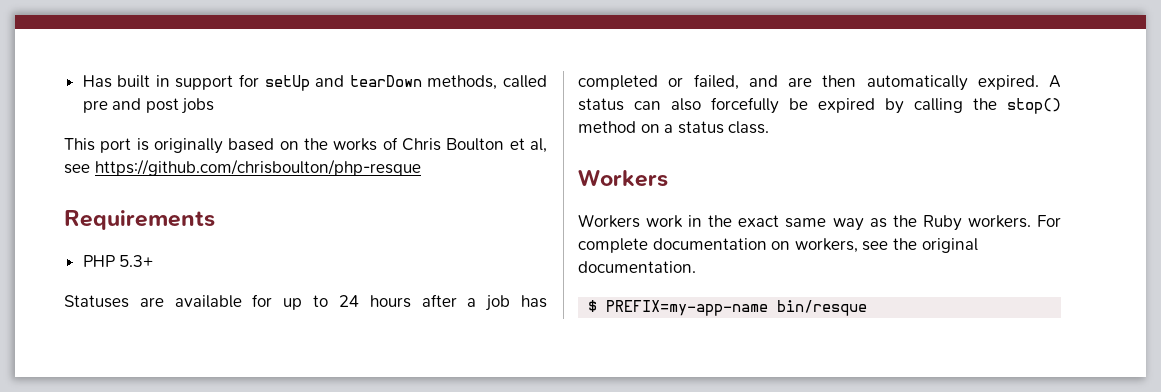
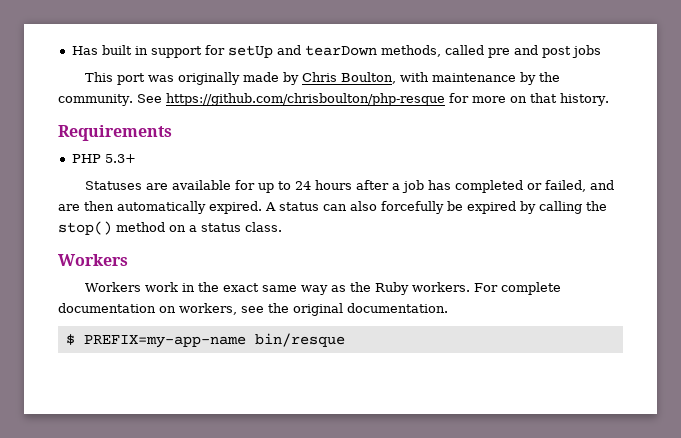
- This port is originally based on the works of Chris Boulton et al, see https://github.com/chrisboulton/php-resque
+ This port was originally made by Chris Boulton, with maintenance by the community. See https://github.com/chrisboulton/php-resque for more on that history.

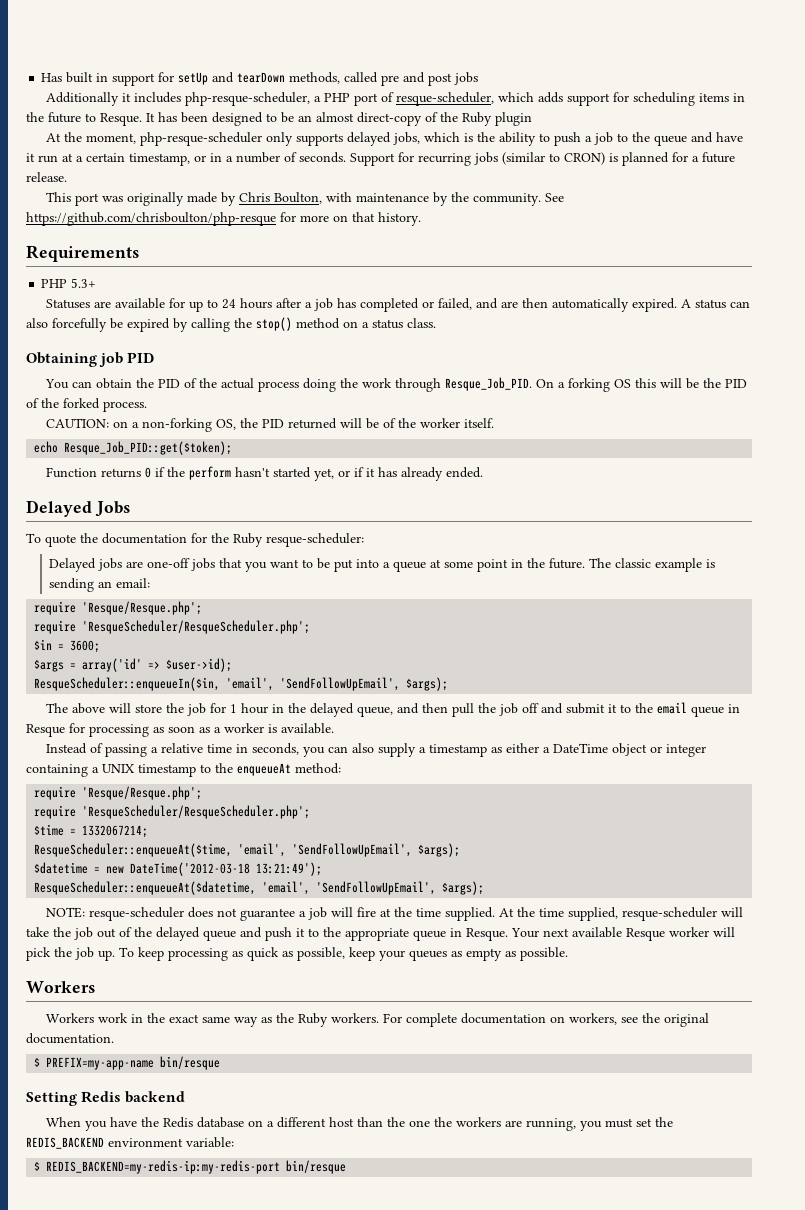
+ Additionally it includes php-resque-scheduler, a PHP port of resque-scheduler, which adds support for scheduling items in the future to Resque. It has been designed to be an almost direct-copy of the Ruby plugin
+ At the moment, php-resque-scheduler only supports delayed jobs, which is the ability to push a job to the queue and have it run at a certain timestamp, or in a number of seconds. Support for recurring jobs (similar to CRON) is planned for a future release.
+ Obtaining job PID
+ You can obtain the PID of the actual process doing the work through Resque_Job_PID. On a forking OS this will be the PID of the forked process.
+ CAUTION: on a non-forking OS, the PID returned will be of the worker itself.
+ echo Resque_Job_PID::get($token);
+ Function returns 0 if the perform hasn't started yet, or if it has already ended.
+ Delayed Jobs
+ To quote the documentation for the Ruby resque-scheduler:
+ Delayed jobs are one-off jobs that you want to be put into a queue at some point in the future. The classic example is sending an email:
+ require 'Resque/Resque.php';
+ require 'ResqueScheduler/ResqueScheduler.php';
+ $in = 3600;
+ $args = array('id' => $user->id);
+ ResqueScheduler::enqueueIn($in, 'email', 'SendFollowUpEmail', $args);
+ The above will store the job for 1 hour in the delayed queue, and then pull the job off and submit it to the email queue in Resque for processing as soon as a worker is available.
+ Instead of passing a relative time in seconds, you can also supply a timestamp as either a DateTime object or integer containing a UNIX timestamp to the enqueueAt method:
+ require 'Resque/Resque.php';
+ require 'ResqueScheduler/ResqueScheduler.php';
+ $time = 1332067214;
+ ResqueScheduler::enqueueAt($time, 'email', 'SendFollowUpEmail', $args);
+ $datetime = new DateTime('2012-03-18 13:21:49');
+ ResqueScheduler::enqueueAt($datetime, 'email', 'SendFollowUpEmail', $args);
+ NOTE: resque-scheduler does not guarantee a job will fire at the time supplied. At the time supplied, resque-scheduler will take the job out of the delayed queue and push it to the appropriate queue in Resque. Your next available Resque worker will pick the job up. To keep processing as quick as possible, keep your queues as empty as possible.
+ Setting Redis backend
+ When you have the Redis database on a different host than the one the workers are running, you must set the REDIS_BACKEND environment variable:
+ $ REDIS_BACKEND=my-redis-ip:my-redis-port bin/resque

